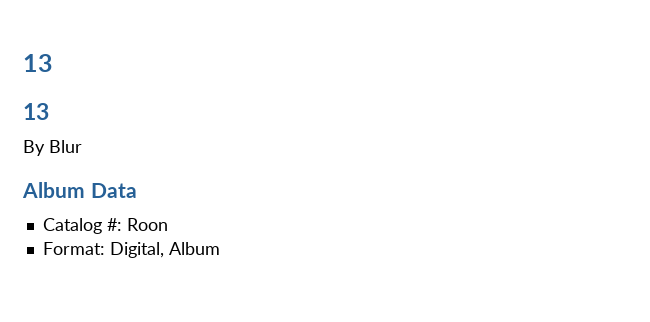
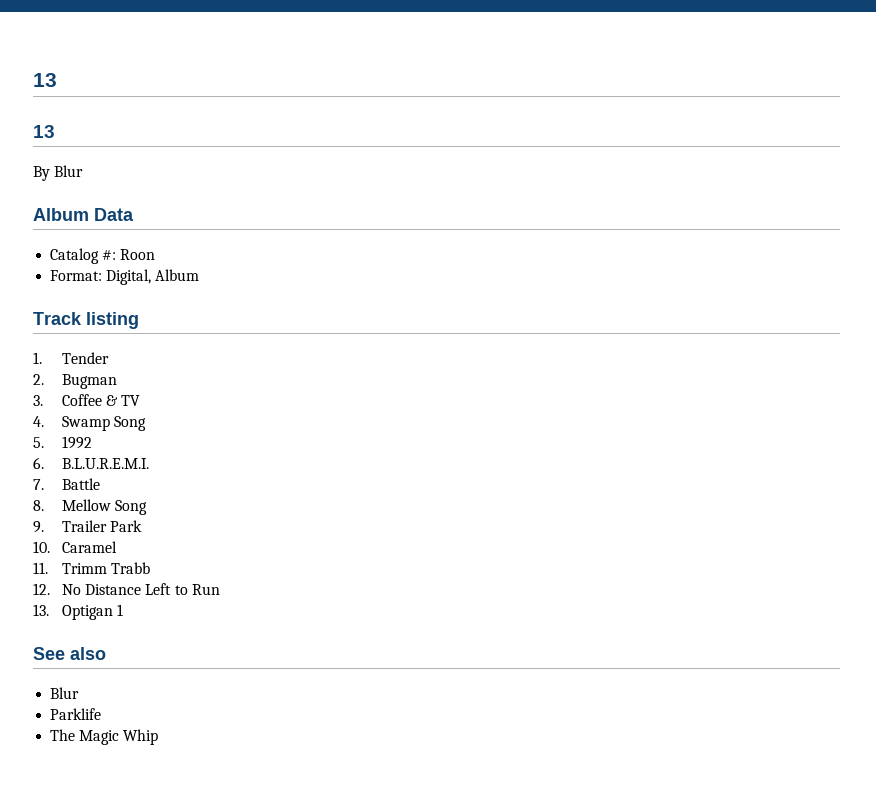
+ Track listing
+ 1. Tender
+ 2. Bugman
+ 3. Coffee & TV
+ 4. Swamp Song
+ 5. 1992
+ 6. B.L.U.R.E.M.I.
+ 7. Battle
+ 8. Mellow Song
+ 9. Trailer Park
+ 10. Caramel
+ 11. Trimm Trabb
+ 12. No Distance Left to Run
+ 13. Optigan 1
+ See also
+ Blur
+ Parklife
+ The Magic Whip

